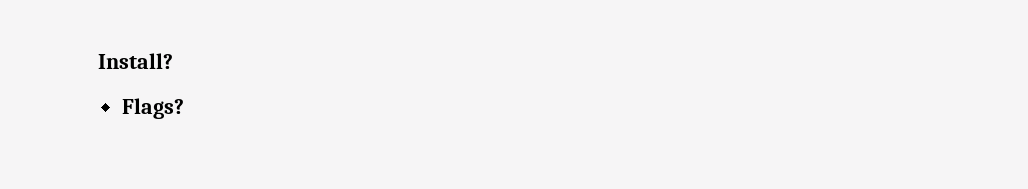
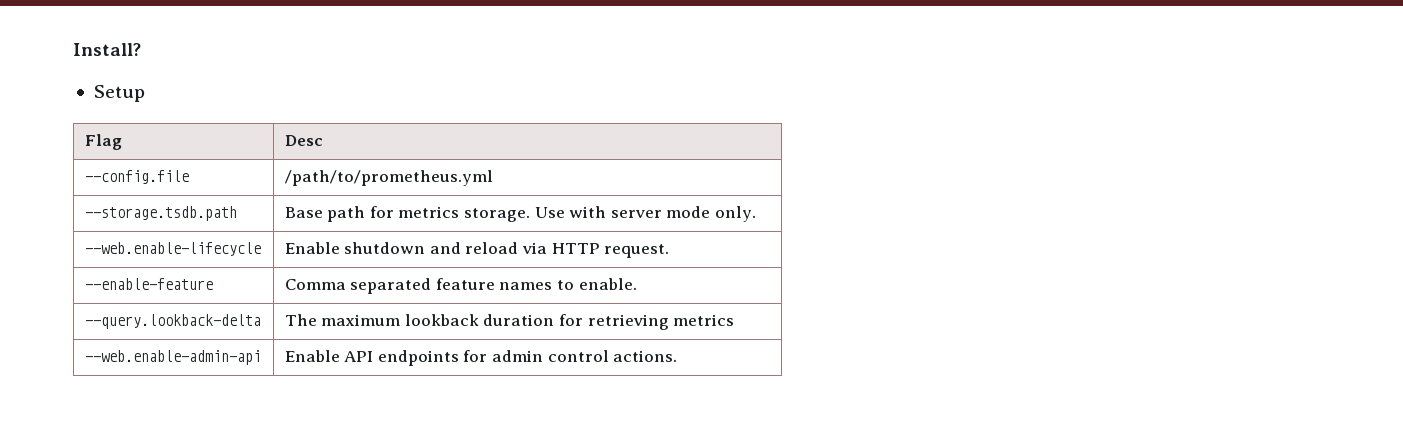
- Flags?
+ Setup
+ Flag | Desc
+ --config.file | /path/to/prometheus.yml
+ --storage.tsdb.path | Base path for metrics storage. Use with server mode only.
+ --web.enable-lifecycle | Enable shutdown and reload via HTTP request.
+ --enable-feature | Comma separated feature names to enable.
+ --query.lookback-delta | The maximum lookback duration for retrieving metrics
+ --web.enable-admin-api | Enable API endpoints for admin control actions.

